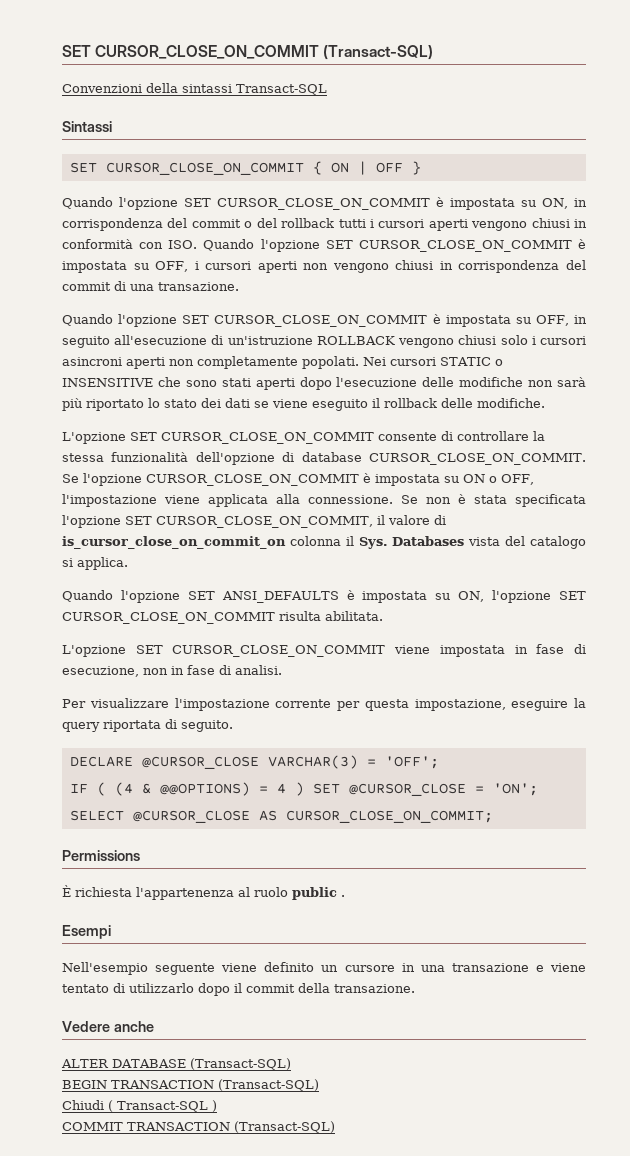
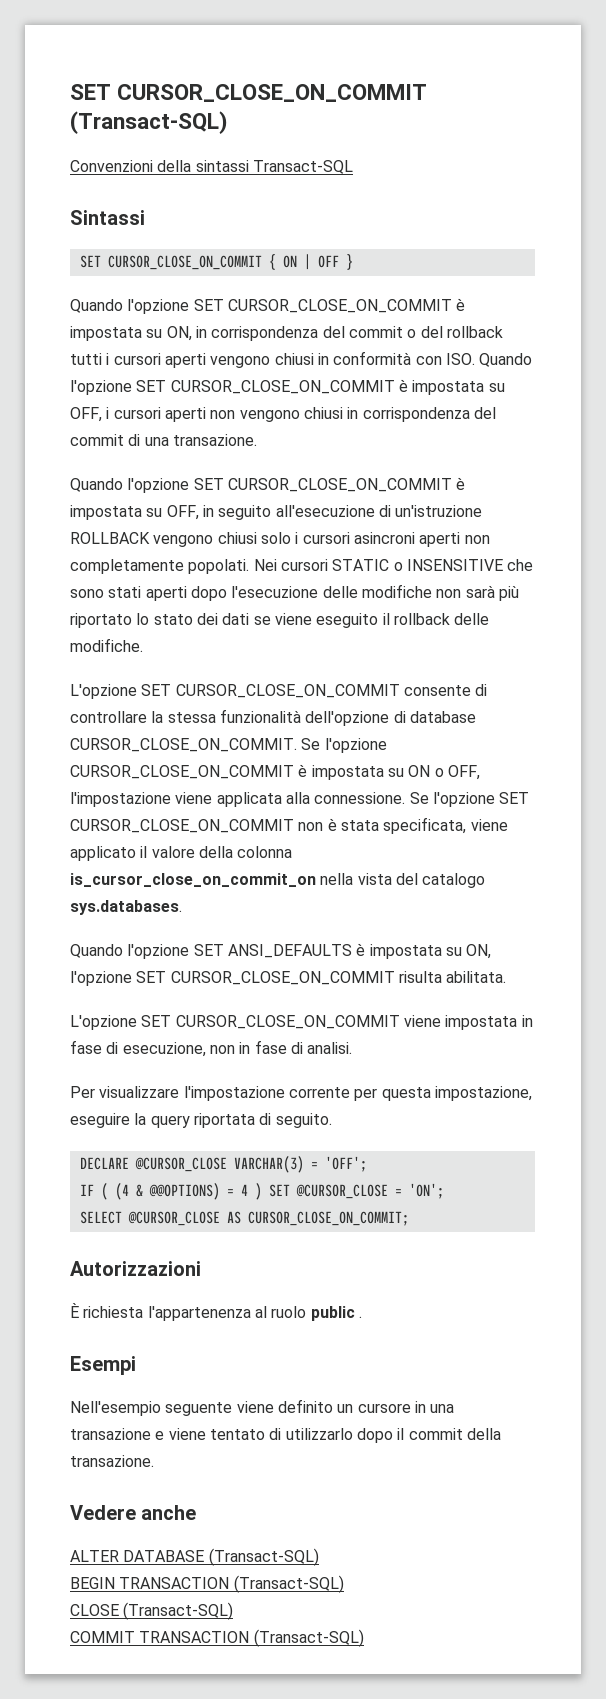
- Se non è stata specificata l'opzione SET CURSOR_CLOSE_ON_COMMIT, il valore di is_cursor_close_on_commit_on colonna il Sys. Databases vista del catalogo si applica.
+ Se l'opzione SET CURSOR_CLOSE_ON_COMMIT non è stata specificata, viene applicato il valore della colonna is_cursor_close_on_commit_on nella vista del catalogo sys.databases.
- Permissions
+ Autorizzazioni
- Chiudi ( Transact-SQL )
+ CLOSE (Transact-SQL)

